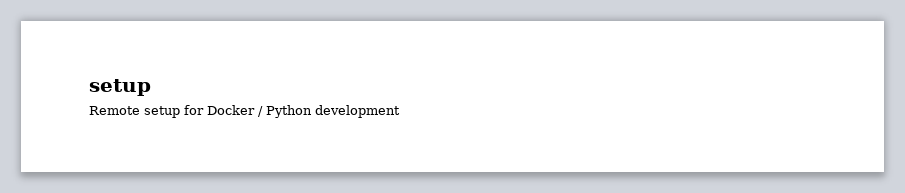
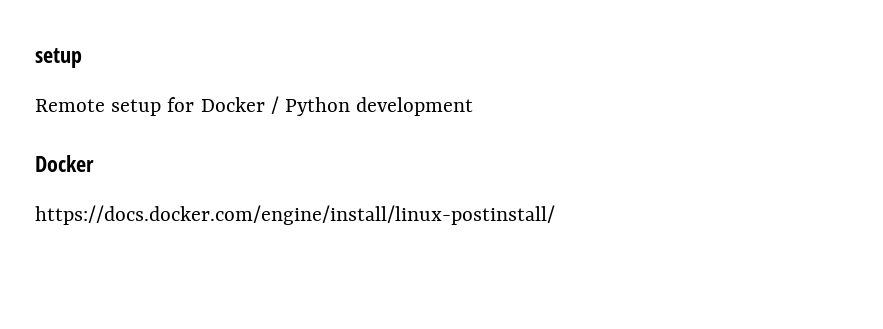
  Remote setup for Docker / Python development
+ Docker
+ https://docs.docker.com/engine/install/linux-postinstall/

